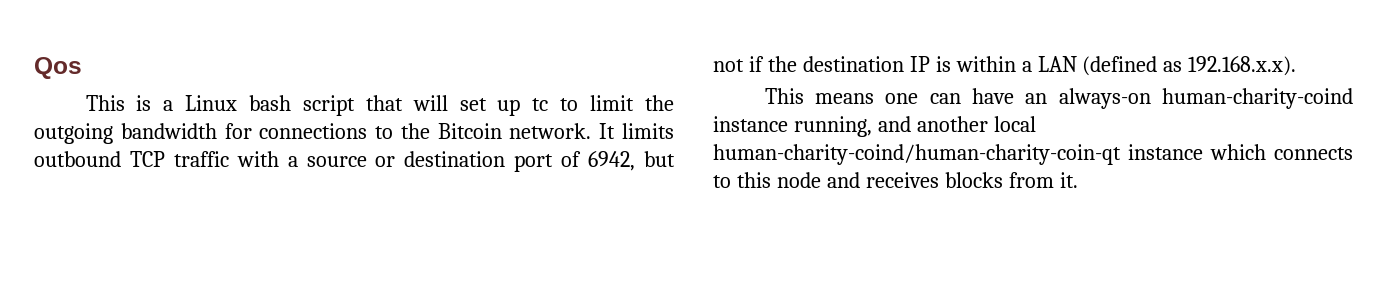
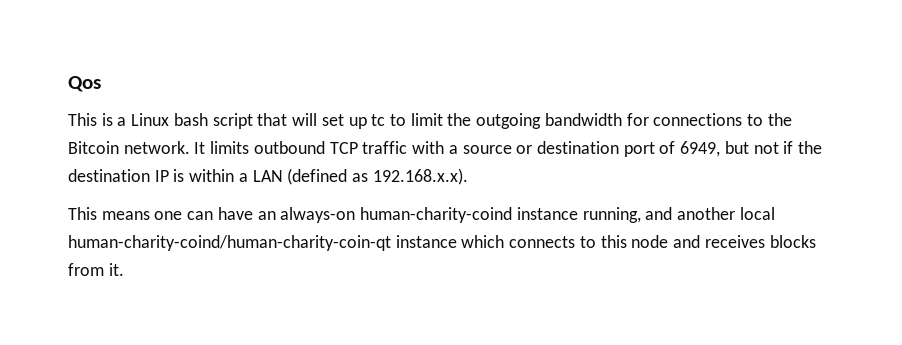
- It limits outbound TCP traffic with a source or destination port of 6942, but not if the destination IP is within a LAN (defined as 192.168.x.x).
+ It limits outbound TCP traffic with a source or destination port of 6949, but not if the destination IP is within a LAN (defined as 192.168.x.x).

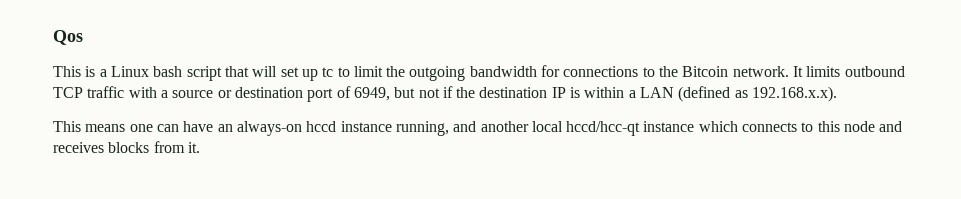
- This means one can have an always-on human-charity-coind instance running, and another local human-charity-coind/human-charity-coin-qt instance which connects to this node and receives blocks from it.
+ This means one can have an always-on hccd instance running, and another local hccd/hcc-qt instance which connects to this node and receives blocks from it.

